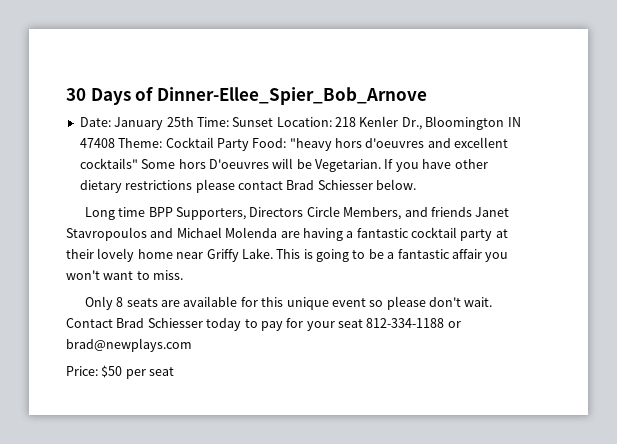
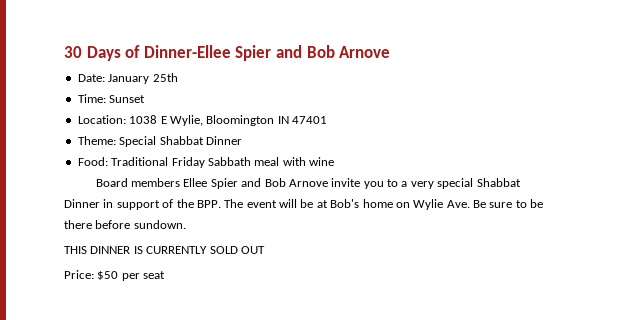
- 30 Days of Dinner-Ellee_Spier_Bob_Arnove
+ 30 Days of Dinner-Ellee Spier and Bob Arnove
- Date: January 25th Time: Sunset Location: 218 Kenler Dr., Bloomington IN 47408 Theme: Cocktail Party Food: "heavy hors d'oeuvres and excellent cocktails" Some hors D'oeuvres will be Vegetarian. If you have other dietary restrictions please contact Brad Schiesser below.
- Long time BPP Supporters, Directors Circle Members, and friends Janet Stavropoulos and Michael Molenda are having a fantastic cocktail party at their lovely home near Griffy Lake. This is going to be a fantastic affair you won't want to miss.
- Only 8 seats are available for this unique event so please don't wait. Contact Brad Schiesser today to pay for your seat 812-334-1188 or brad@newplays.com
+ Date: January 25th
+ Time: Sunset
+ Location: 1038 E Wylie, Bloomington IN 47401
+ Theme: Special Shabbat Dinner
+ Food: Traditional Friday Sabbath meal with wine
+ Board members Ellee Spier and Bob Arnove invite you to a very special Shabbat Dinner in support of the BPP. The event will be at Bob's home on Wylie Ave. Be sure to be there before sundown.
+ THIS DINNER IS CURRENTLY SOLD OUT

